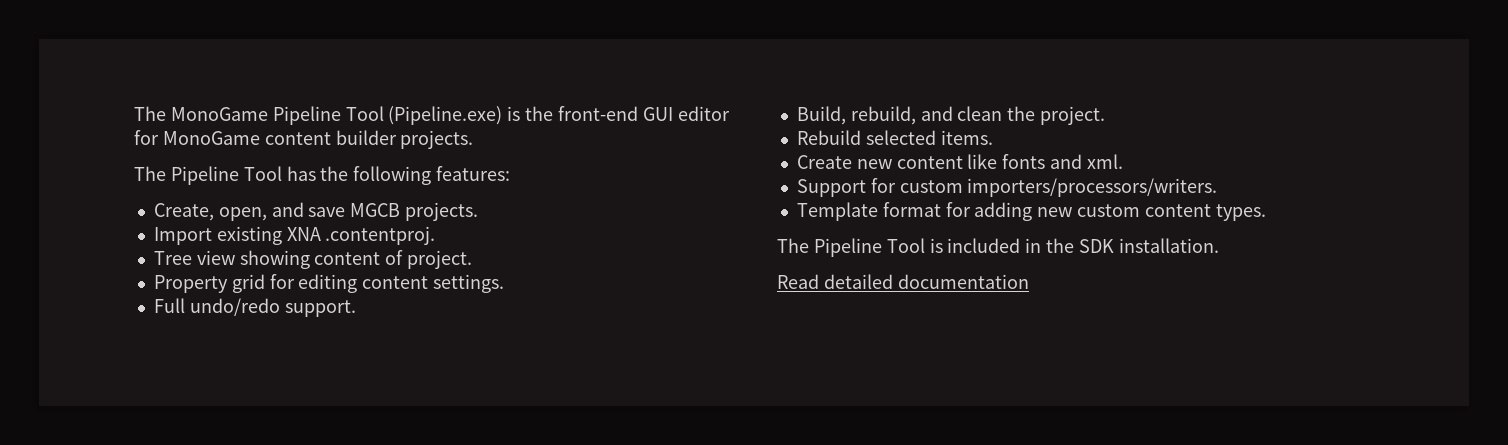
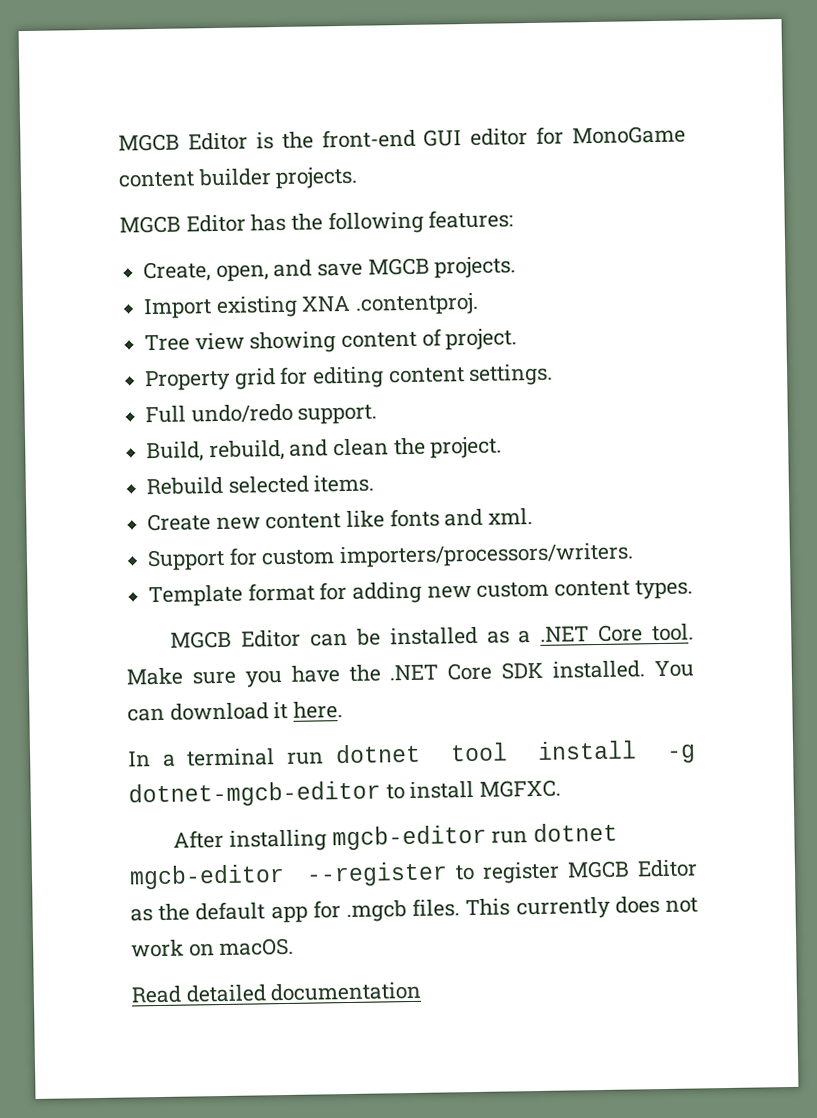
- The MonoGame Pipeline Tool (Pipeline.exe) is the front-end GUI editor for MonoGame content builder projects.
+ MGCB Editor is the front-end GUI editor for MonoGame content builder projects.
- The Pipeline Tool has the following features:
+ MGCB Editor has the following features:
- The Pipeline Tool is included in the SDK installation.
+ MGCB Editor can be installed as a .NET Core tool. Make sure you have the .NET Core SDK installed. You can download it here.
+ In a terminal run dotnet tool install -g dotnet-mgcb-editor to install MGFXC.
+ After installing mgcb-editor run dotnet mgcb-editor --register to register MGCB Editor as the default app for .mgcb files. This currently does not work on macOS.

